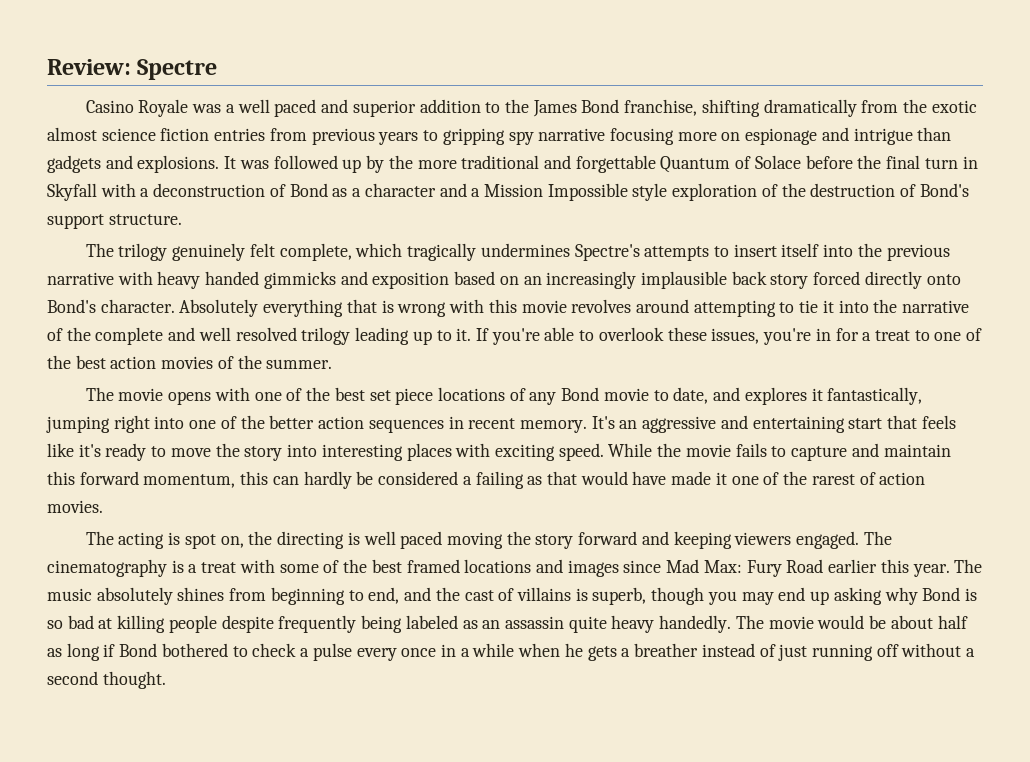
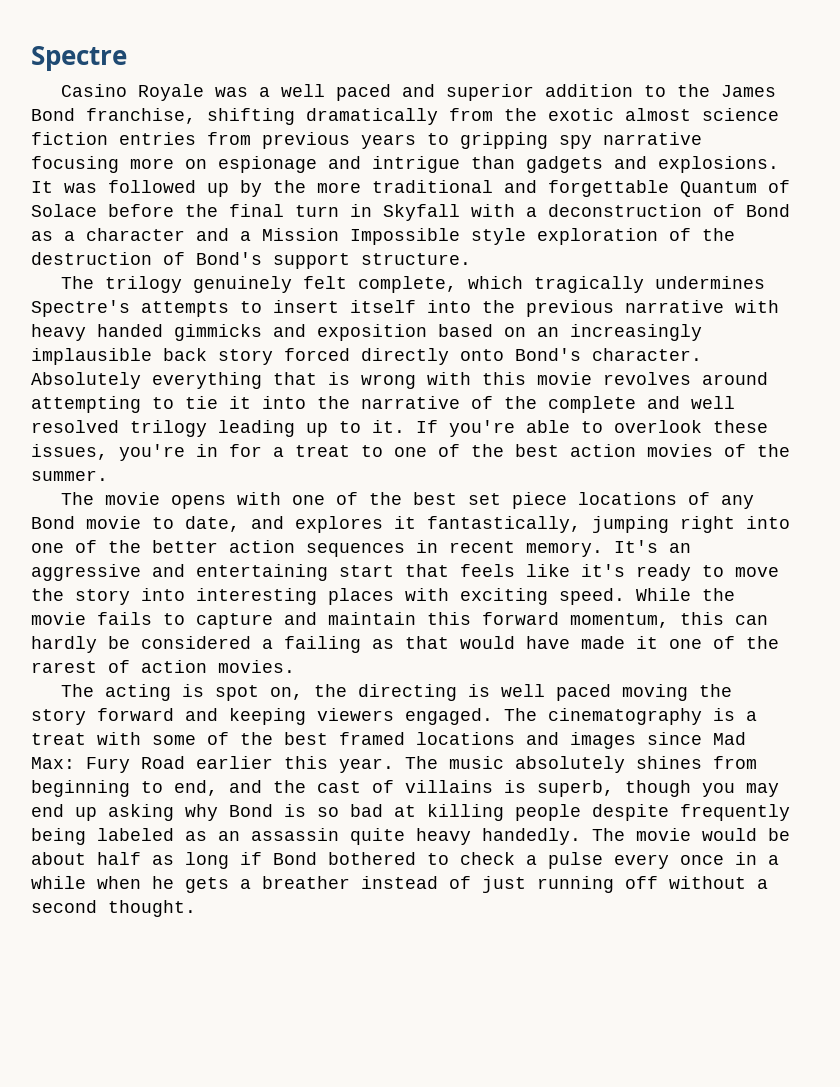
- Review: Spectre
+ Spectre

